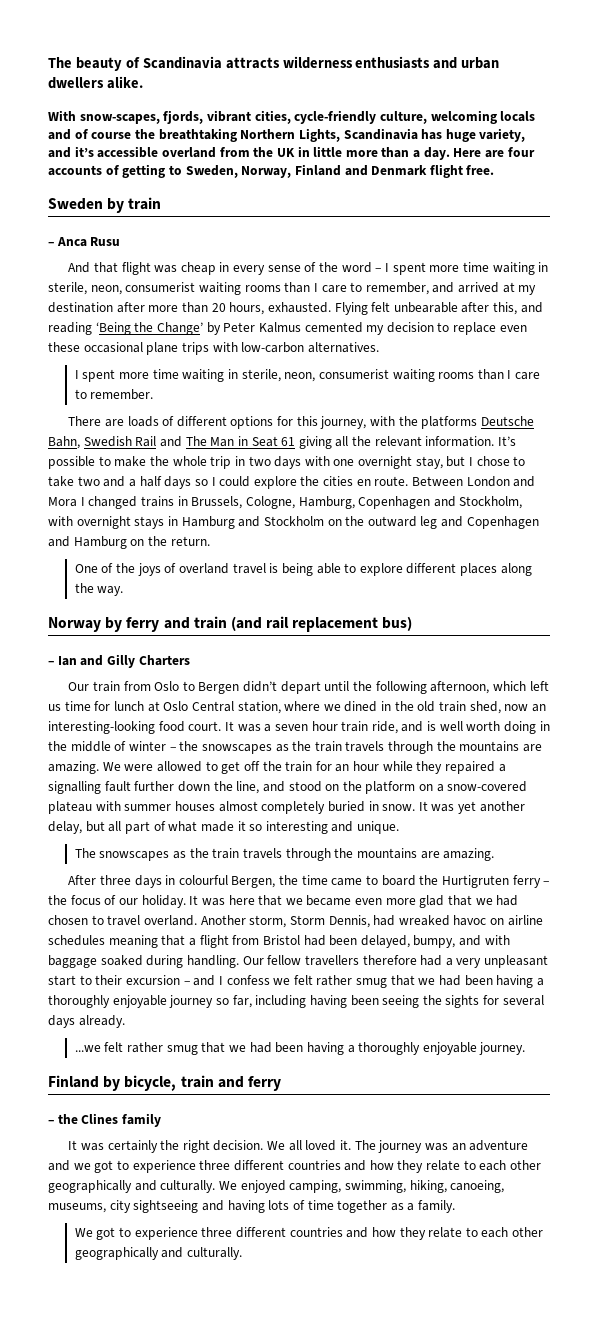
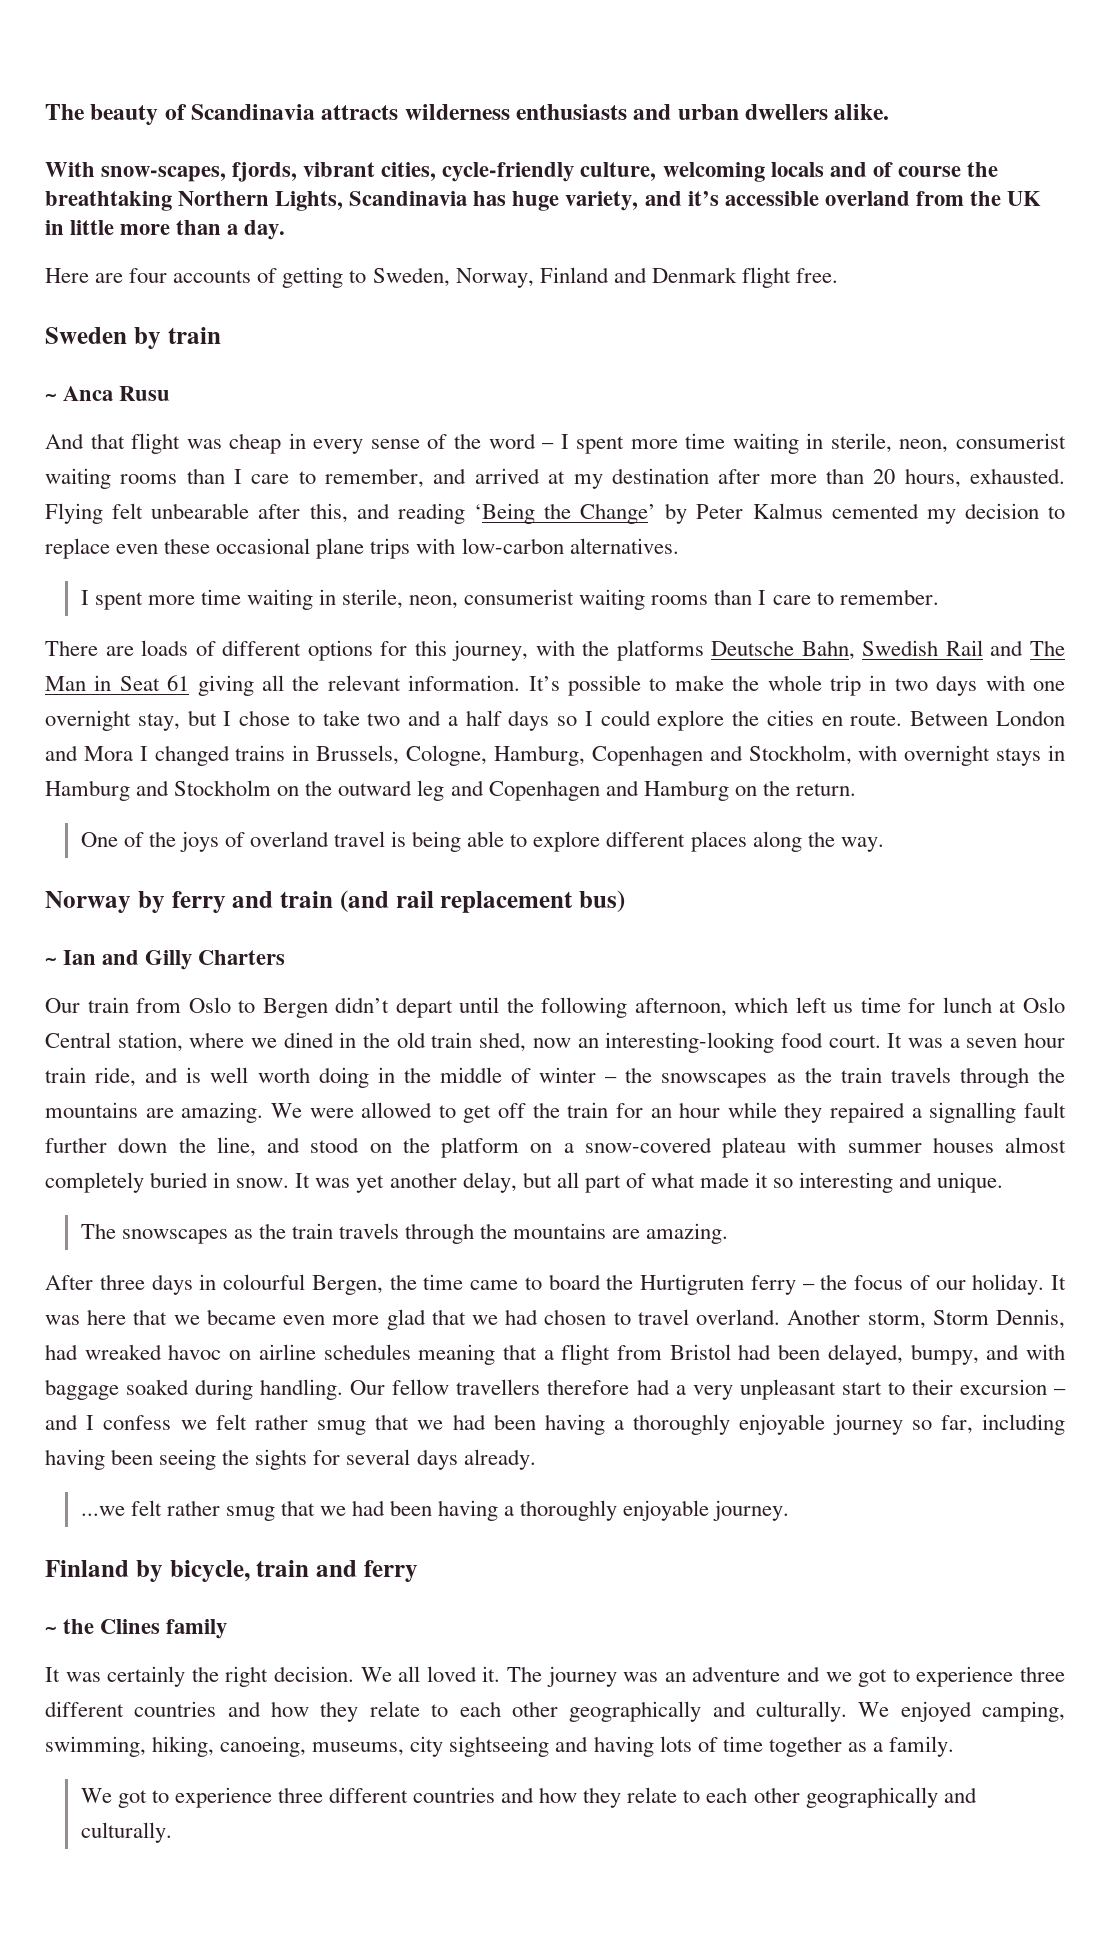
- With snow-scapes, fjords, vibrant cities, cycle-friendly culture, welcoming locals and of course the breathtaking Northern Lights, Scandinavia has huge variety, and it’s accessible overland from the UK in little more than a day. Here are four accounts of getting to Sweden, Norway, Finland and Denmark flight free.
+ With snow-scapes, fjords, vibrant cities, cycle-friendly culture, welcoming locals and of course the breathtaking Northern Lights, Scandinavia has huge variety, and it’s accessible overland from the UK in little more than a day.
+ Here are four accounts of getting to Sweden, Norway, Finland and Denmark flight free.
- – Anca Rusu
+ ~ Anca Rusu
- – Ian and Gilly Charters
+ ~ Ian and Gilly Charters
- – the Clines family
+ ~ the Clines family

